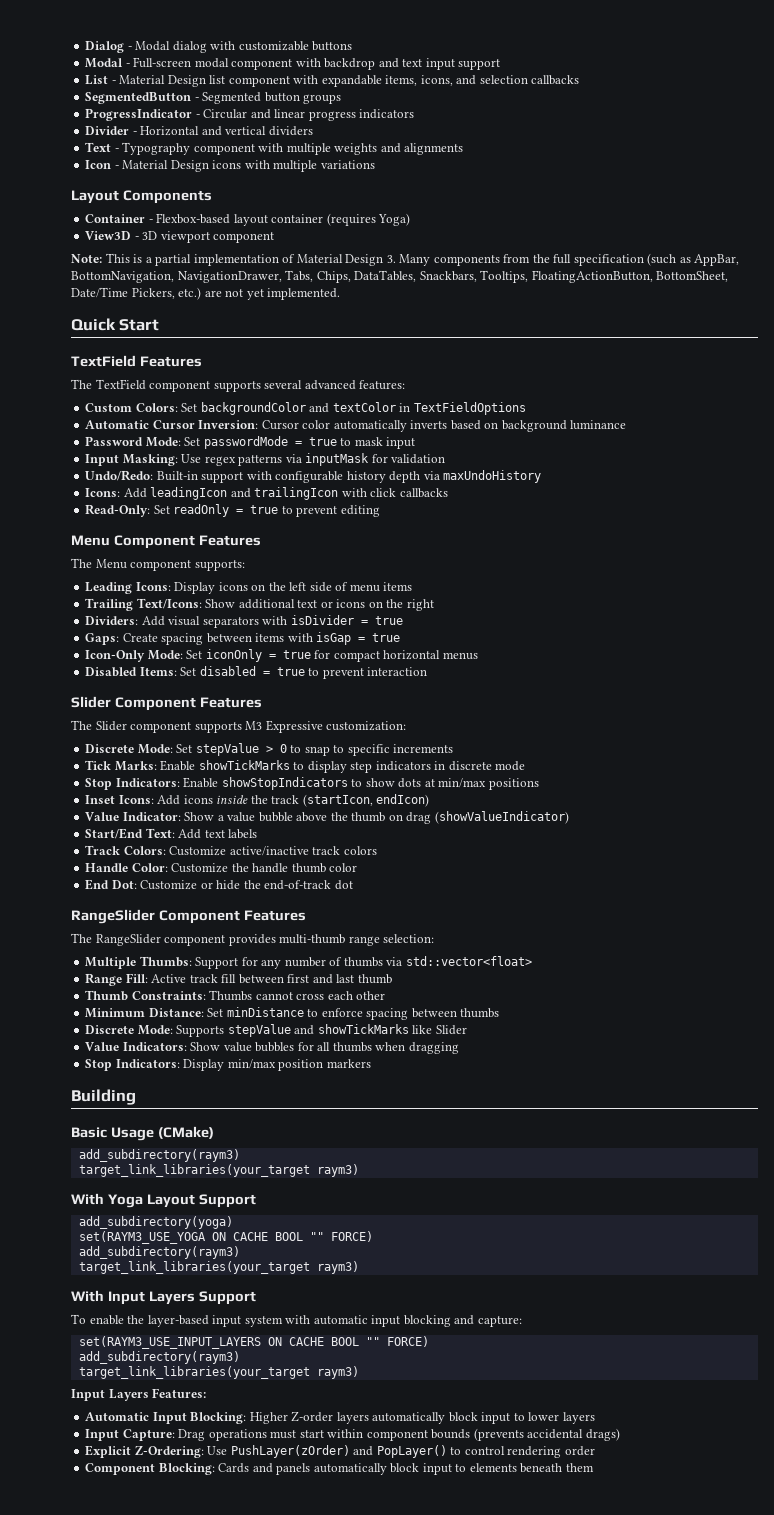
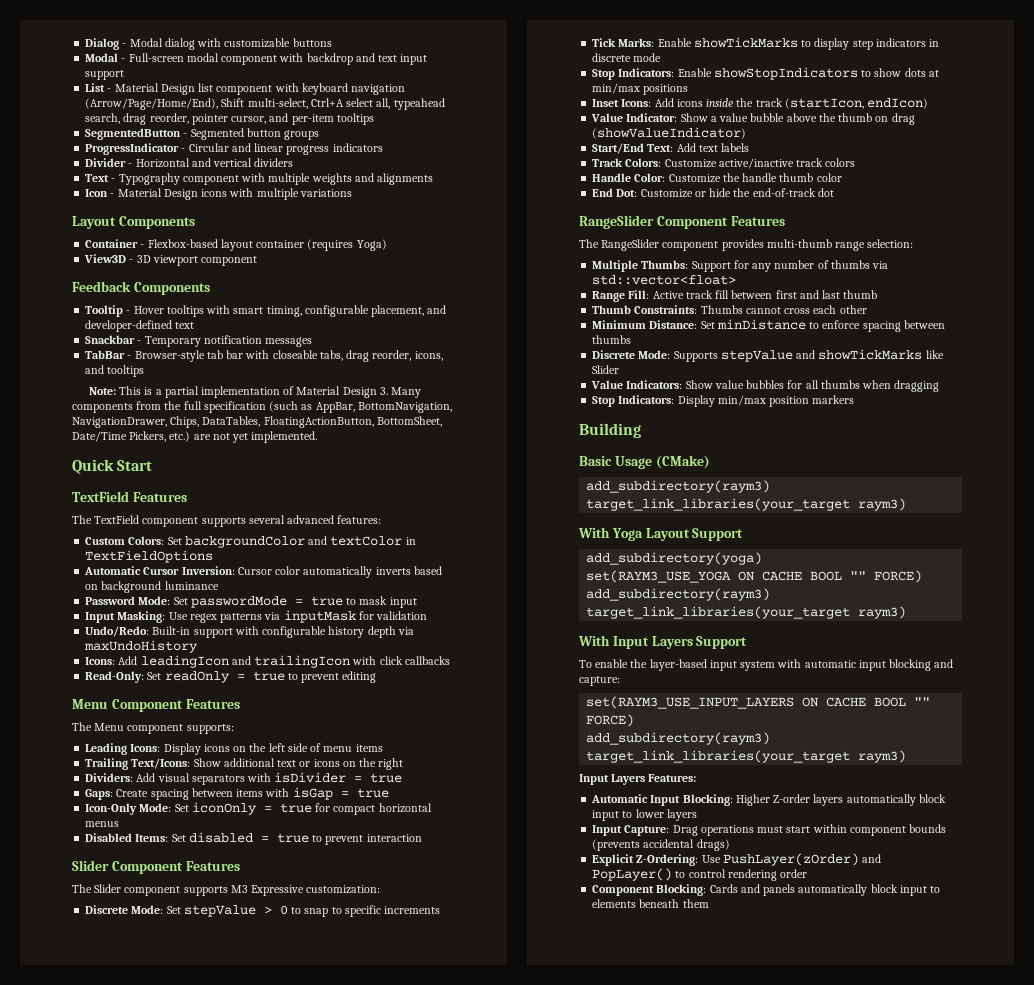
- List - Material Design list component with expandable items, icons, and selection callbacks
+ List - Material Design list component with keyboard navigation (Arrow/Page/Home/End), Shift multi-select, Ctrl+A select all, typeahead search, drag reorder, pointer cursor, and per-item tooltips
+ Feedback Components
+ Tooltip - Hover tooltips with smart timing, configurable placement, and developer-defined text
+ Snackbar - Temporary notification messages
+ TabBar - Browser-style tab bar with closeable tabs, drag reorder, icons, and tooltips
- Note: This is a partial implementation of Material Design 3. Many components from the full specification (such as AppBar, BottomNavigation, NavigationDrawer, Tabs, Chips, DataTables, Snackbars, Tooltips, FloatingActionButton, BottomSheet, Date/Time Pickers, etc.) are not yet implemented.
+ Note: This is a partial implementation of Material Design 3. Many components from the full specification (such as AppBar, BottomNavigation, NavigationDrawer, Chips, DataTables, FloatingActionButton, BottomSheet, Date/Time Pickers, etc.) are not yet implemented.

